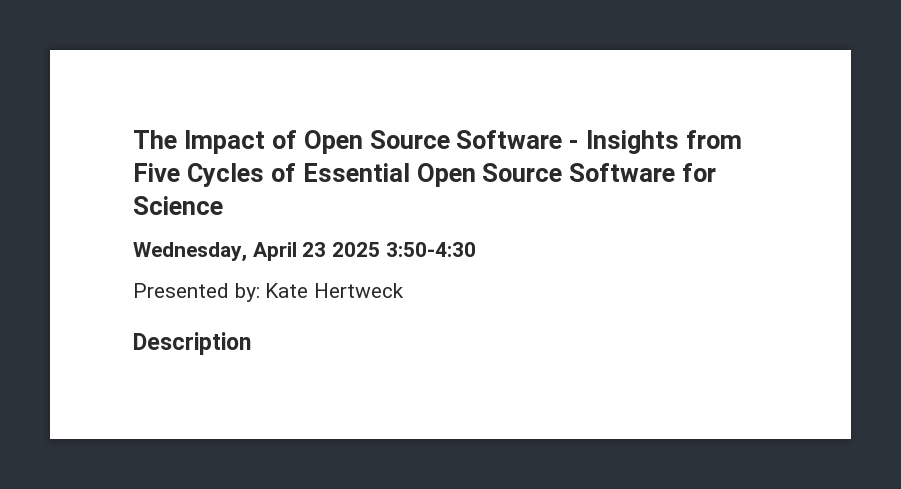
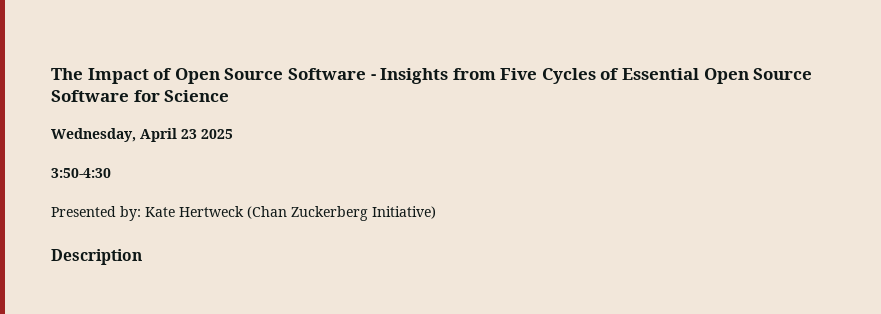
- Wednesday, April 23 2025 3:50-4:30
+ Wednesday, April 23 2025
+ 3:50-4:30
- Presented by: Kate Hertweck
+ Presented by: Kate Hertweck (Chan Zuckerberg Initiative)

